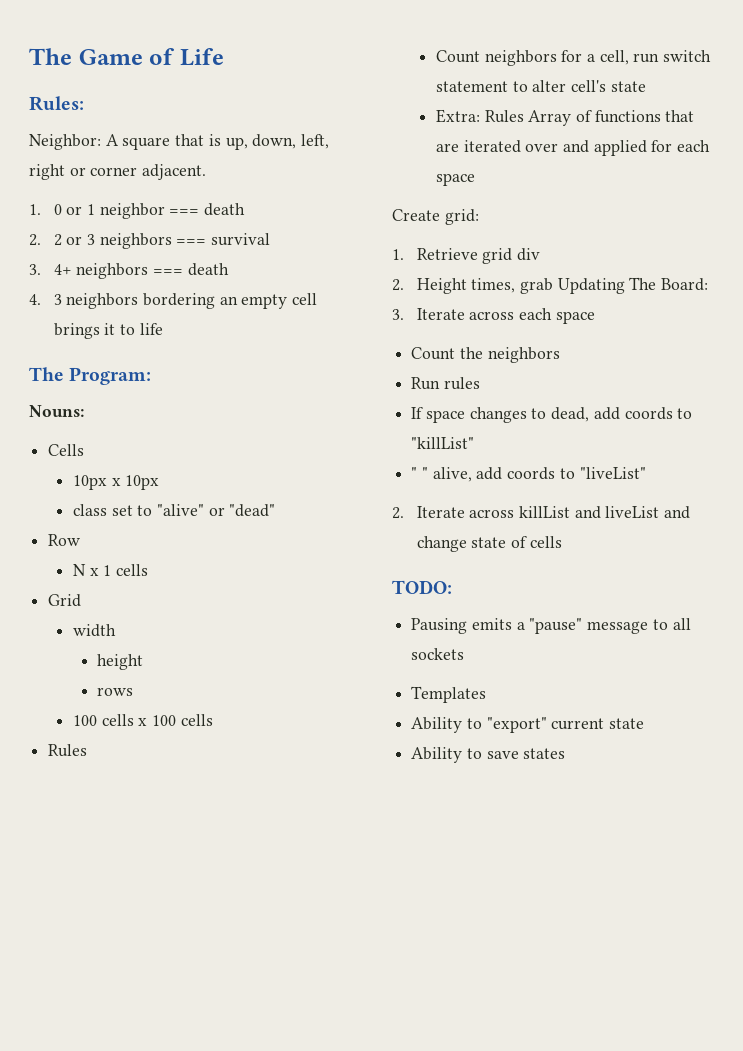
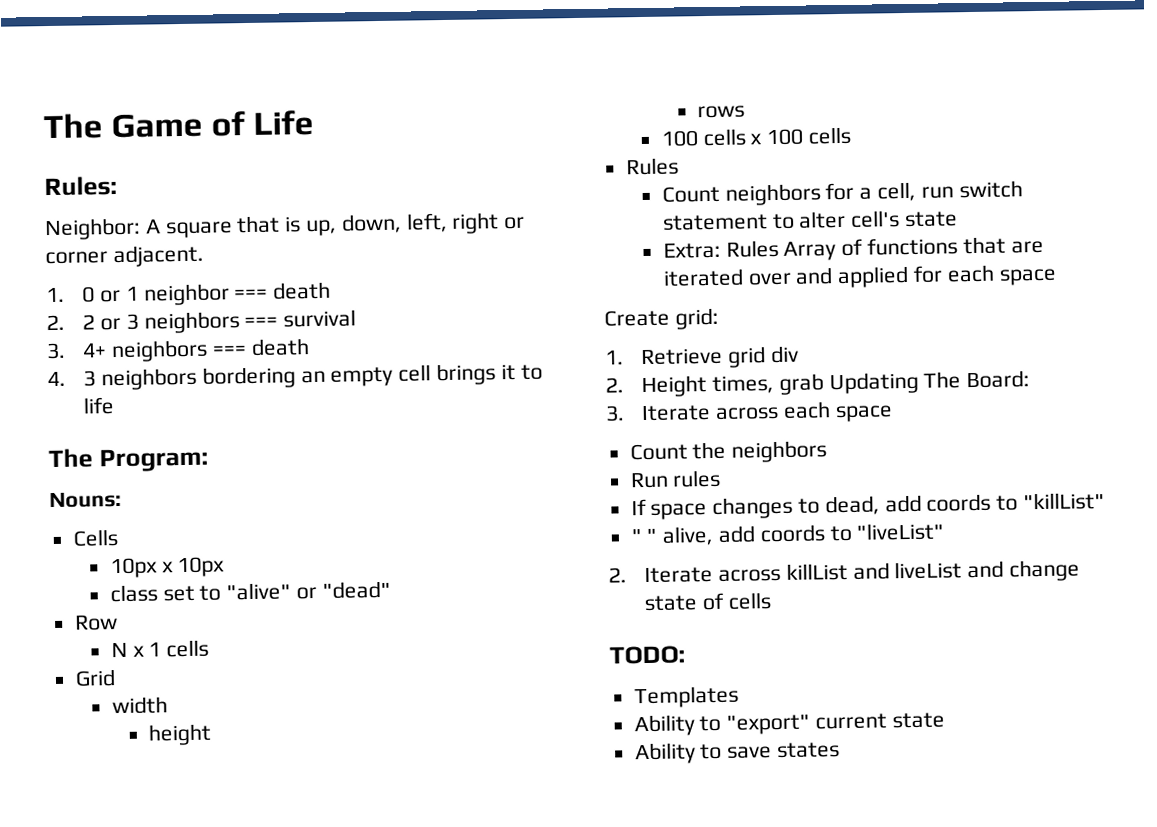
- Pausing emits a "pause" message to all sockets

